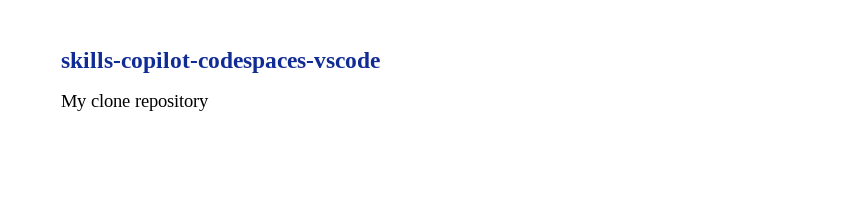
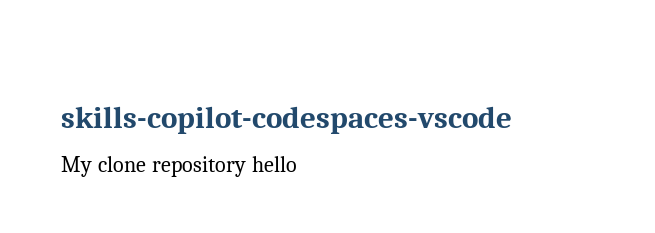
- My clone repository
+ My clone repository hello

